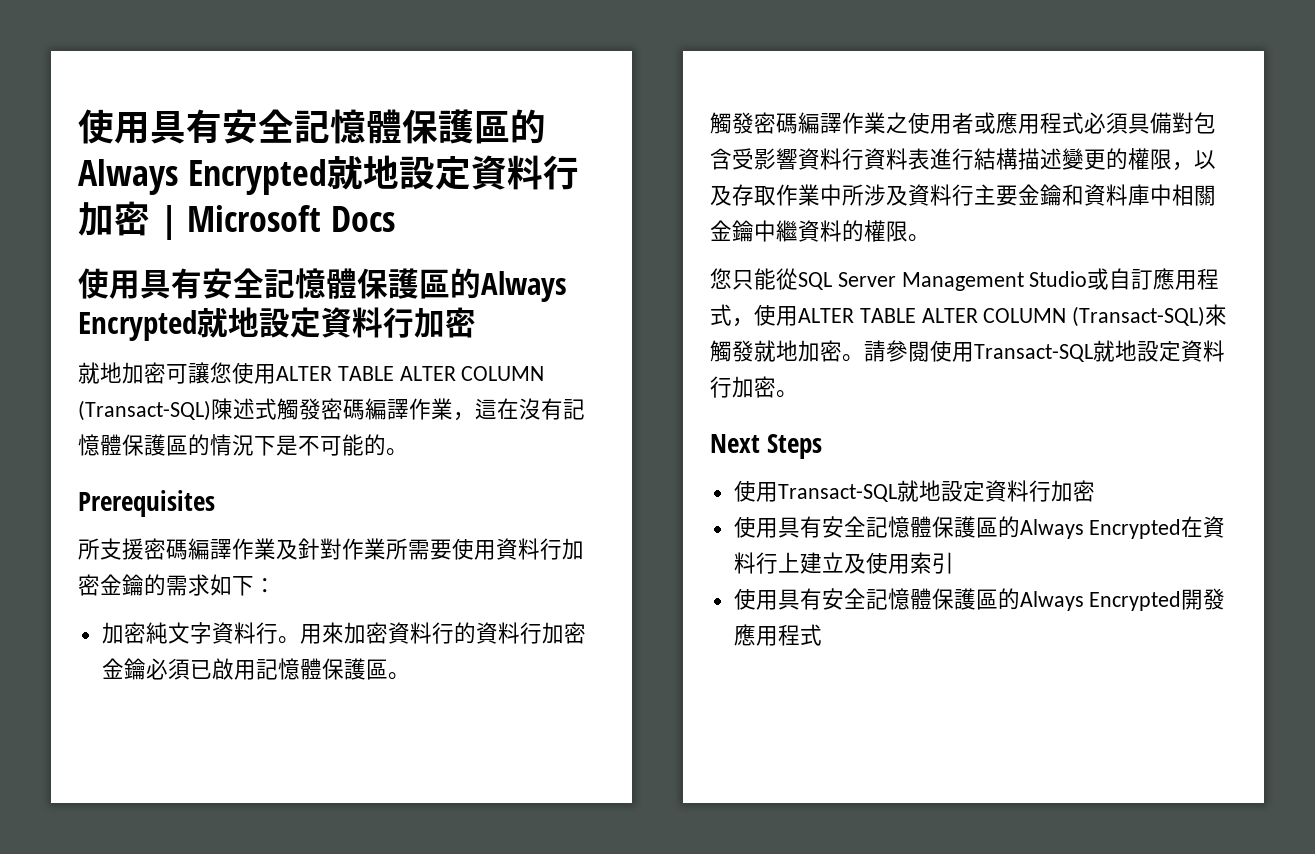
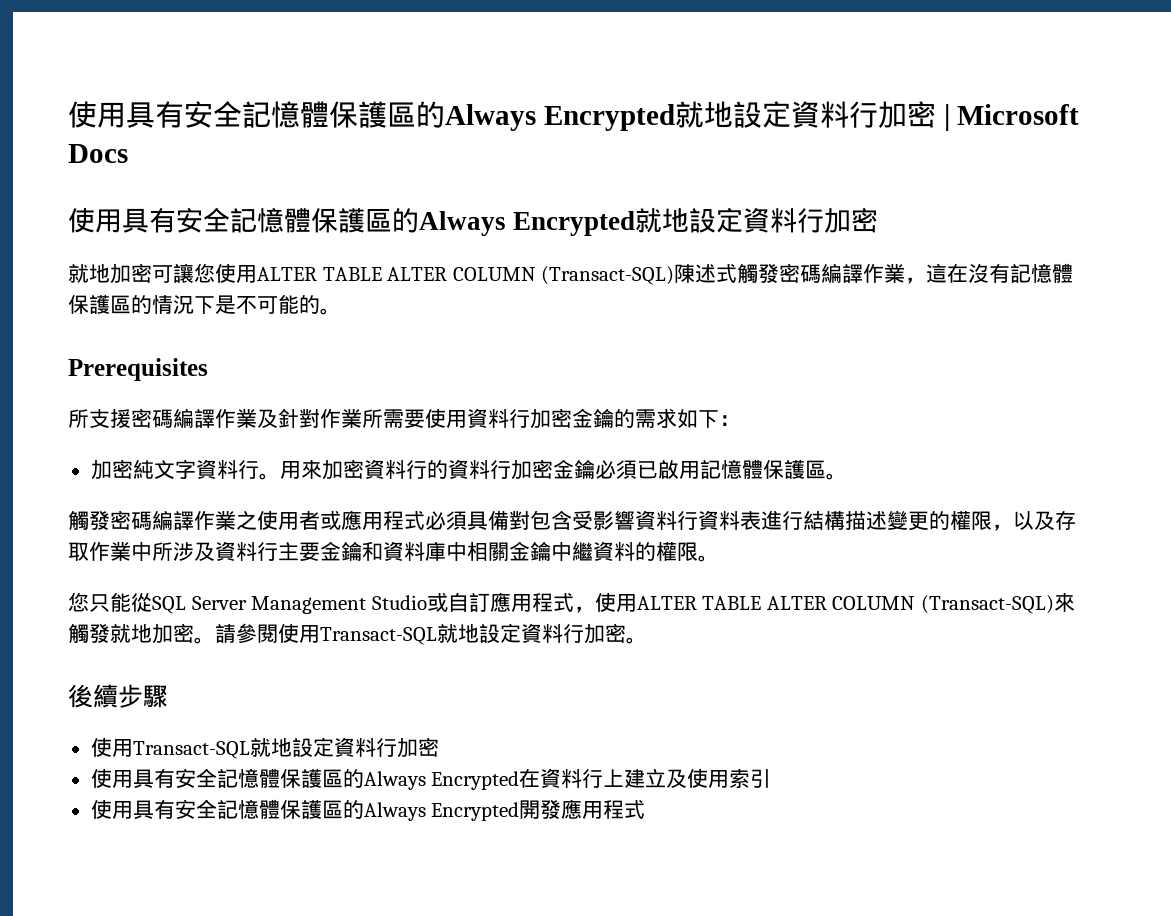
- Next Steps
+ 後續步驟

